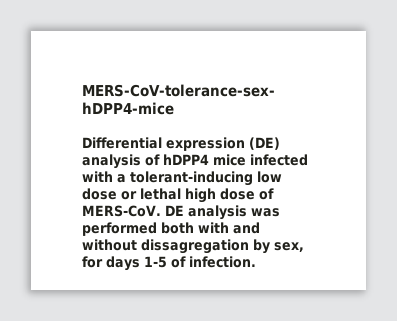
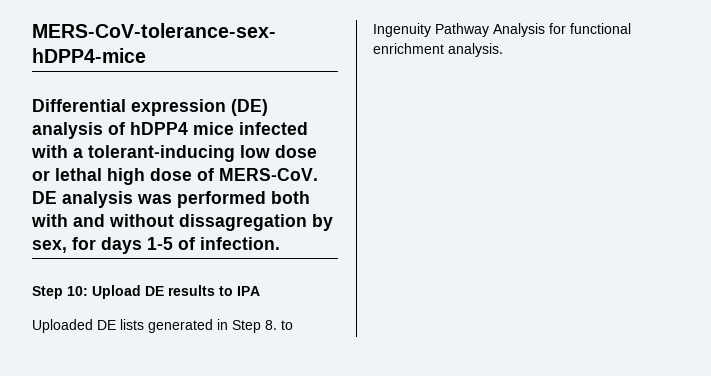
+ Step 10: Upload DE results to IPA
+ Uploaded DE lists generated in Step 8. to Ingenuity Pathway Analysis for functional enrichment analysis.

